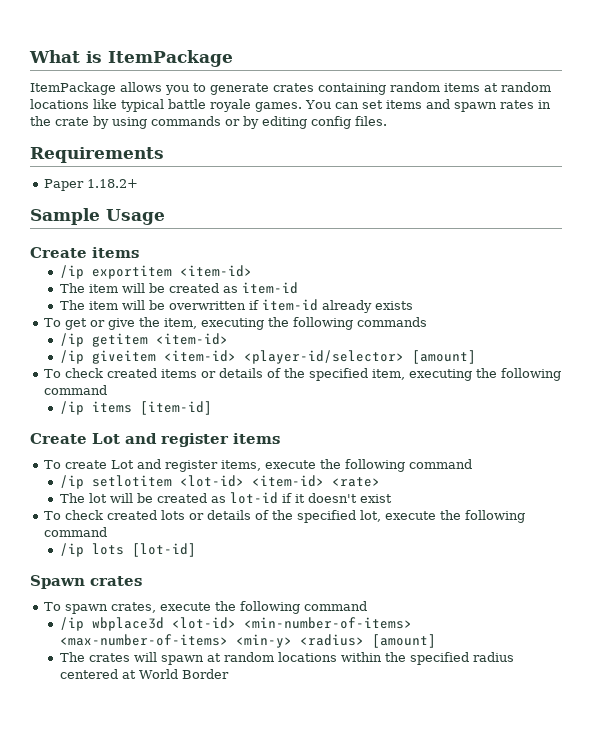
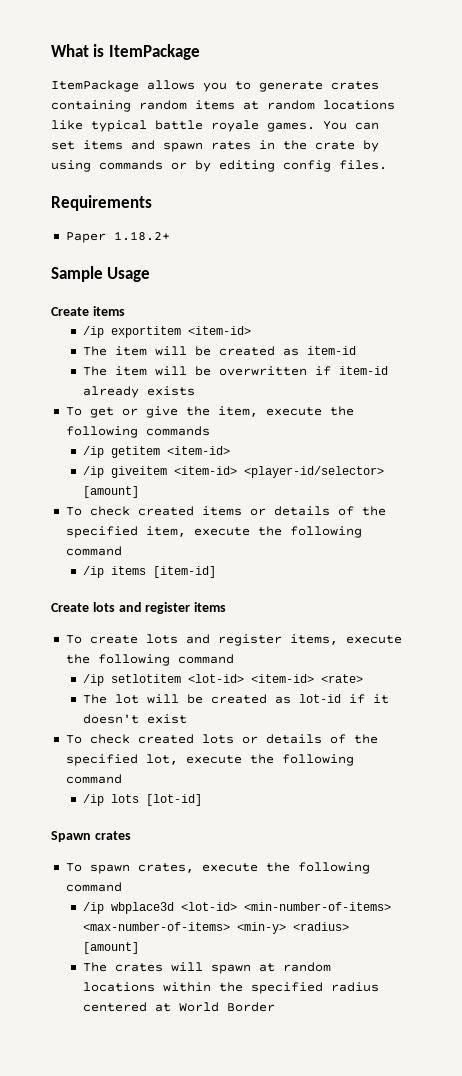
- To get or give the item, executing the following commands
+ To get or give the item, execute the following commands
- To check created items or details of the specified item, executing the following command
+ To check created items or details of the specified item, execute the following command
- Create Lot and register items
+ Create lots and register items
- To create Lot and register items, execute the following command
+ To create lots and register items, execute the following command

